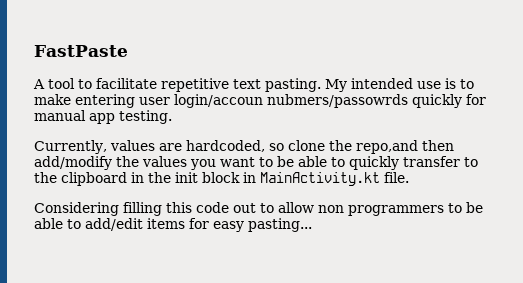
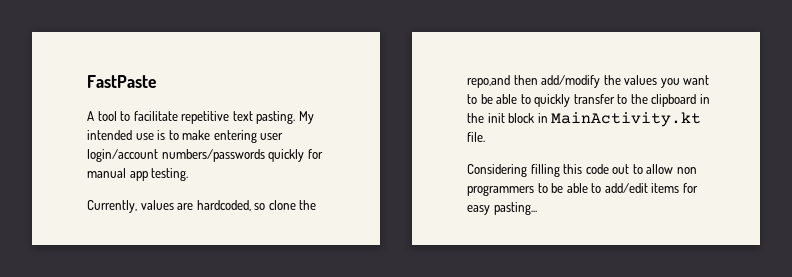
- My intended use is to make entering user login/accoun nubmers/passowrds quickly for manual app testing.
+ My intended use is to make entering user login/account numbers/passwords quickly for manual app testing.

